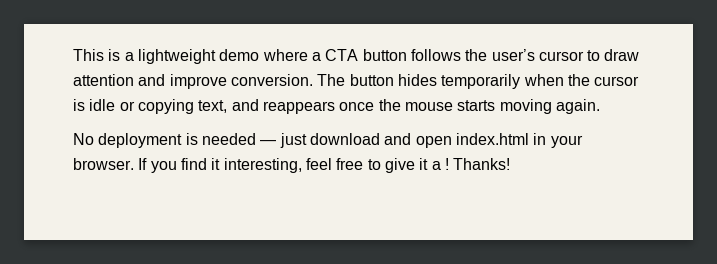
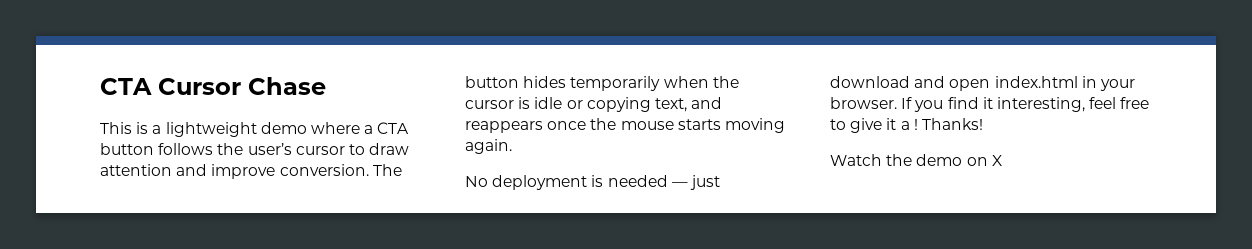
+ CTA Cursor Chase
+ Watch the demo on X

